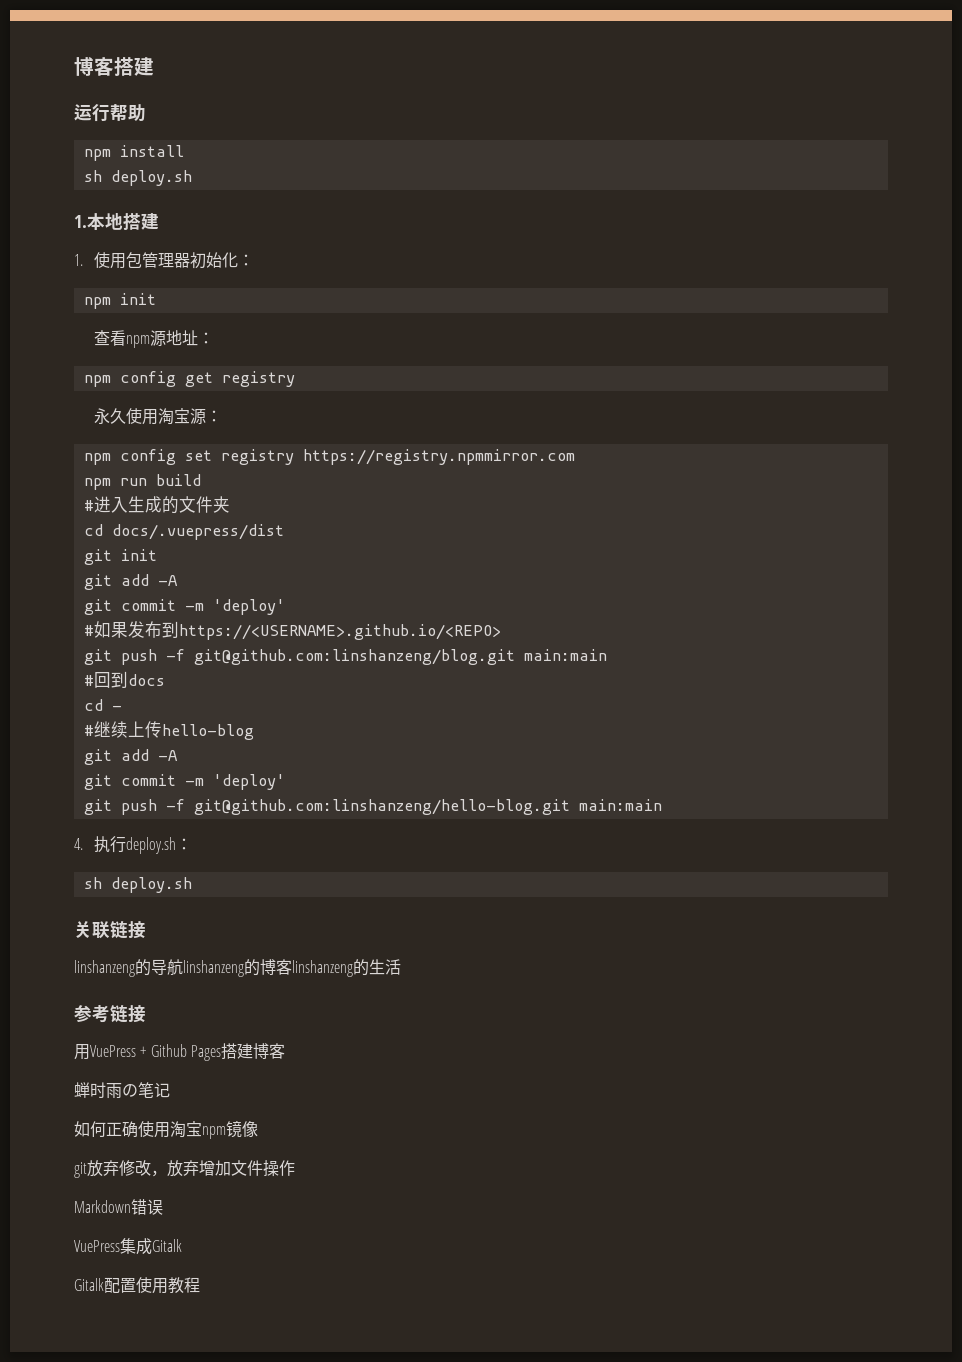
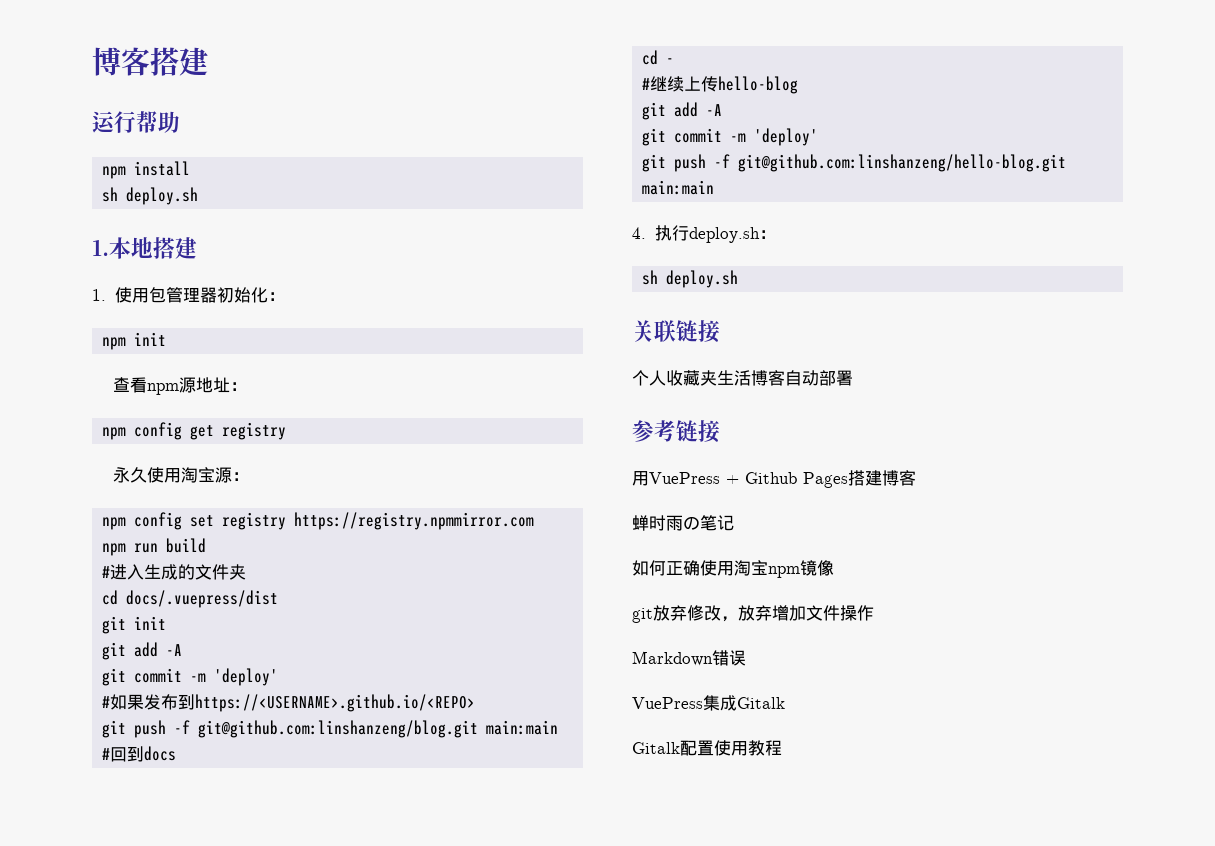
- linshanzeng的导航linshanzeng的博客linshanzeng的生活
+ 个人收藏夹生活博客自动部署

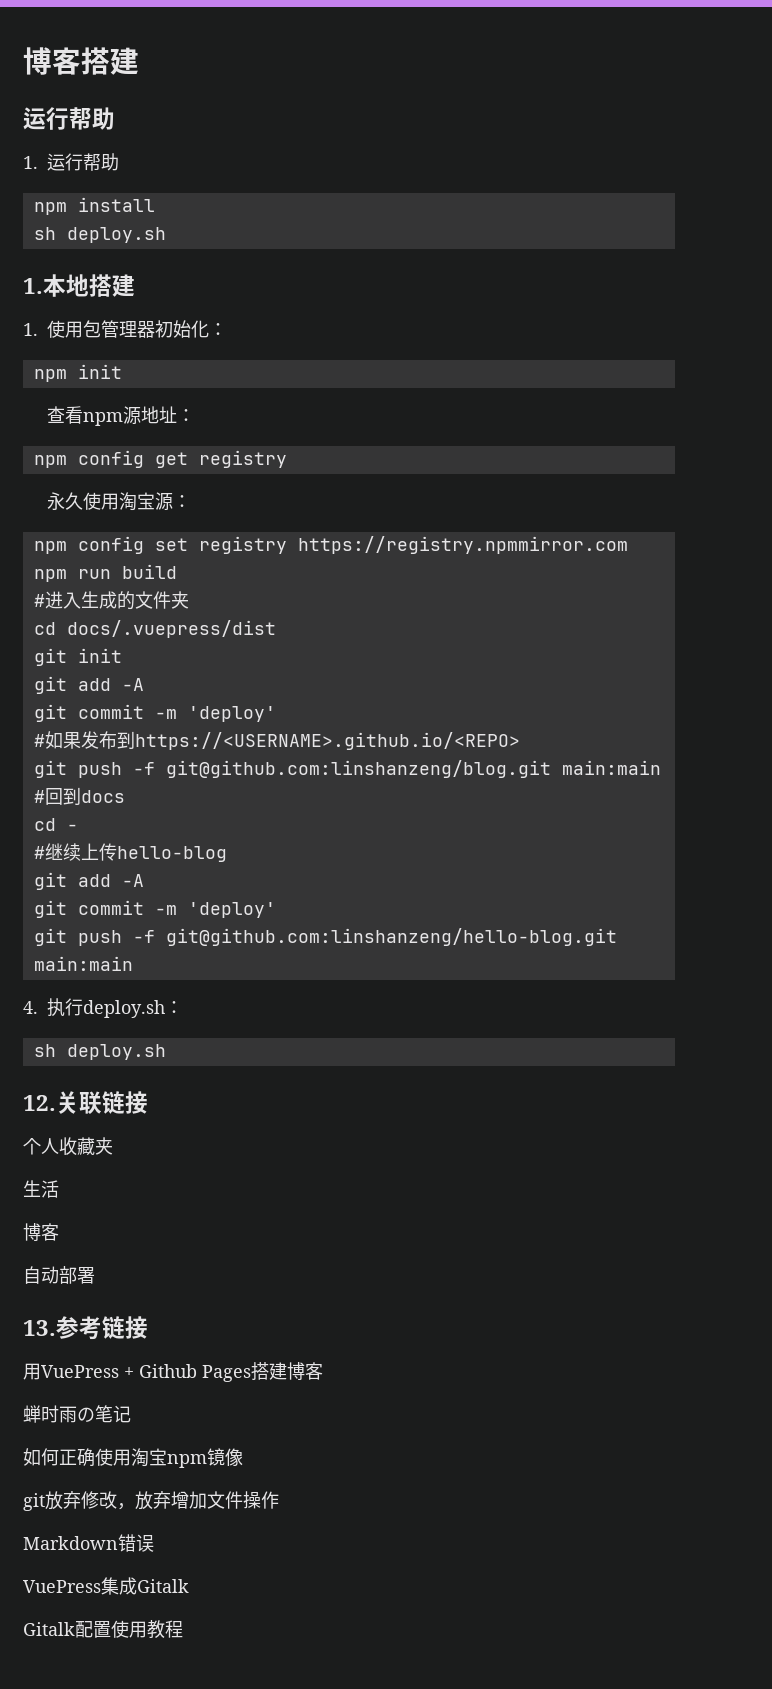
+ 1.运行帮助
- 关联链接
+ 12.关联链接
- 个人收藏夹生活博客自动部署
+ 个人收藏夹
+ 生活
+ 博客
+ 自动部署
- 参考链接
+ 13.参考链接

